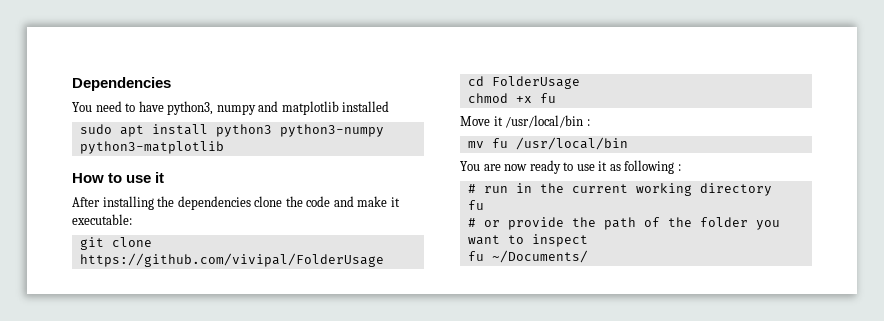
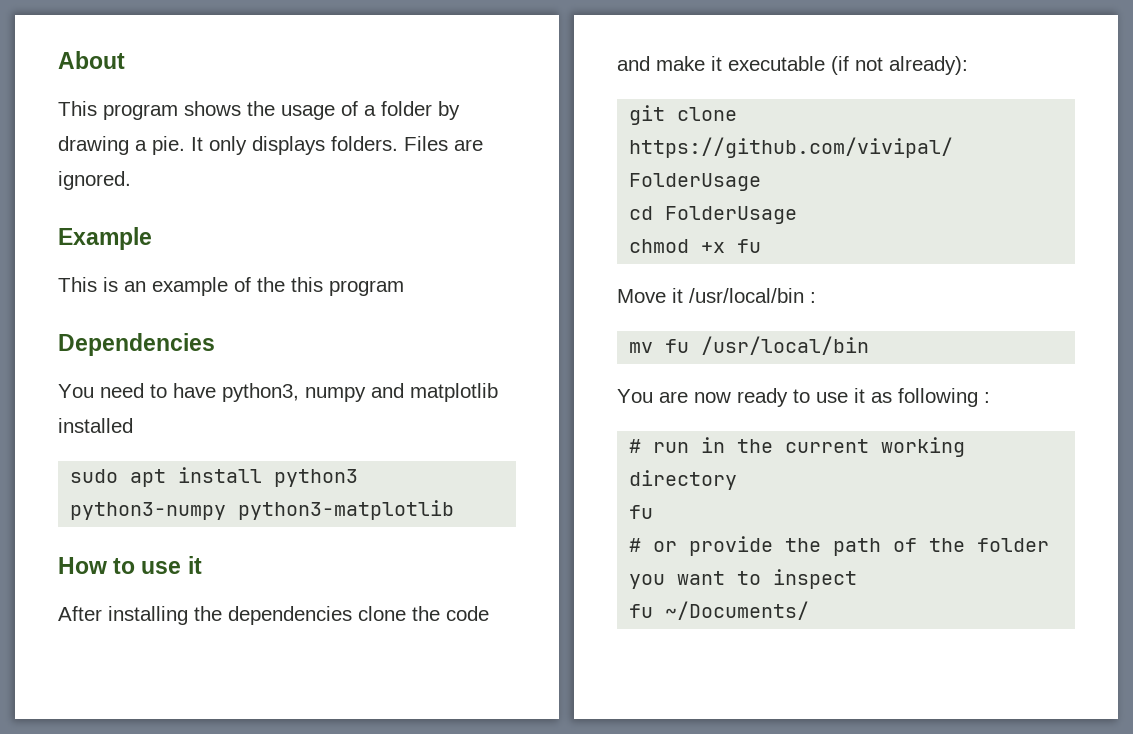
+ About
+ This program shows the usage of a folder by drawing a pie. It only displays folders. Files are ignored.
+ Example
+ This is an example of the this program
- After installing the dependencies clone the code and make it executable:
+ After installing the dependencies clone the code and make it executable (if not already):

